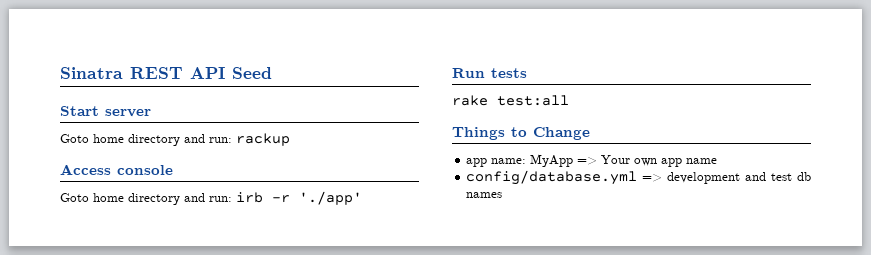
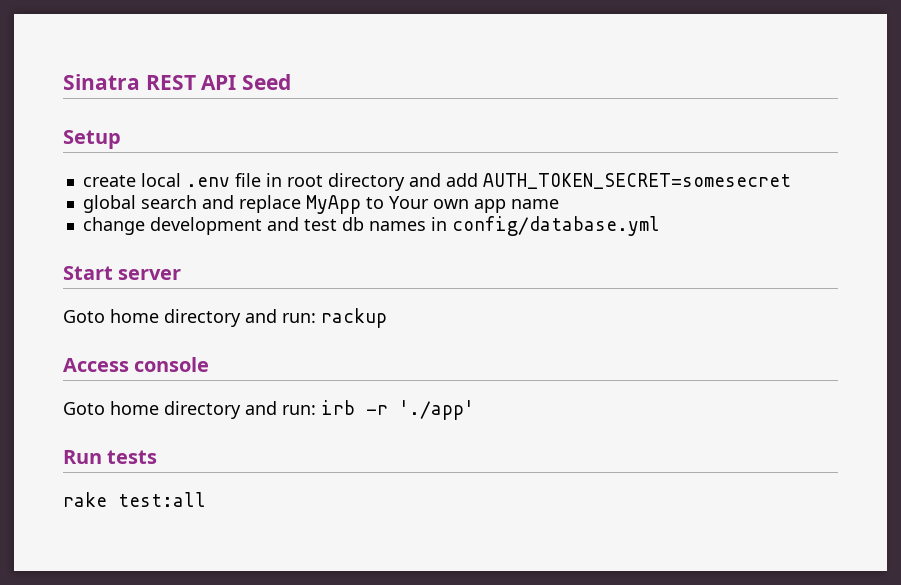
+ Setup
+ create local .env file in root directory and add AUTH_TOKEN_SECRET=somesecret
+ global search and replace MyApp to Your own app name
+ change development and test db names in config/database.yml
- Things to Change
- app name: MyApp => Your own app name
- config/database.yml => development and test db names

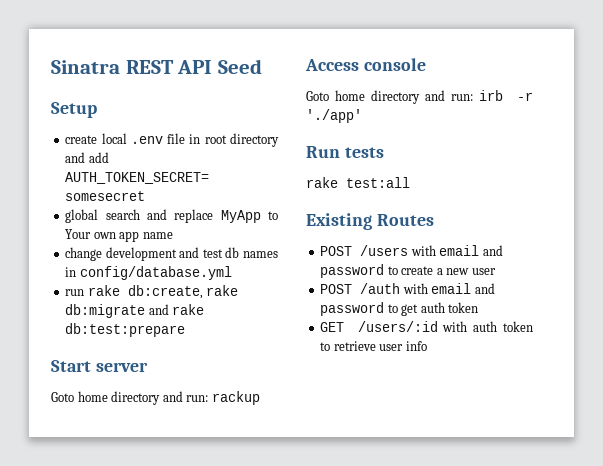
+ run rake db:create, rake db:migrate and rake db:test:prepare
+ Existing Routes
+ POST /users with email and password to create a new user
+ POST /auth with email and password to get auth token
+ GET /users/:id with auth token to retrieve user info

